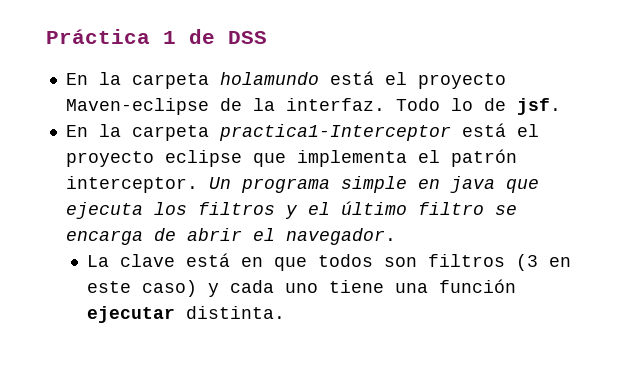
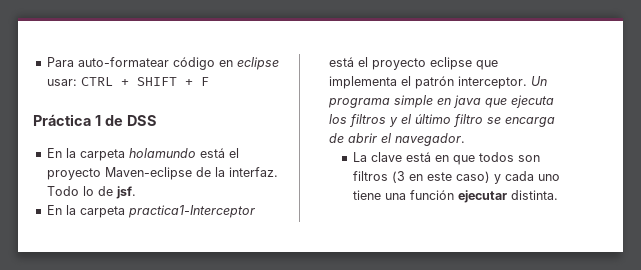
+ Para auto-formatear código en eclipse usar: CTRL + SHIFT + F

